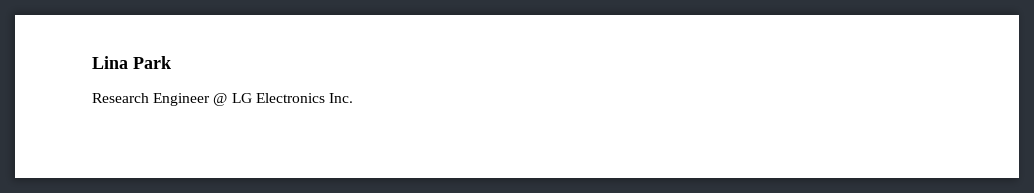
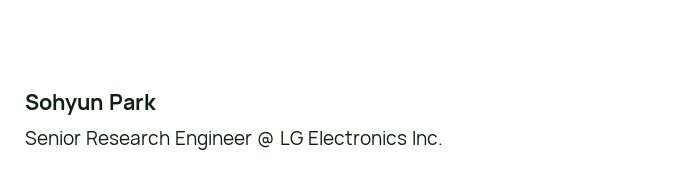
- Lina Park
+ Sohyun Park
- Research Engineer @ LG Electronics Inc.
+ Senior Research Engineer @ LG Electronics Inc.

